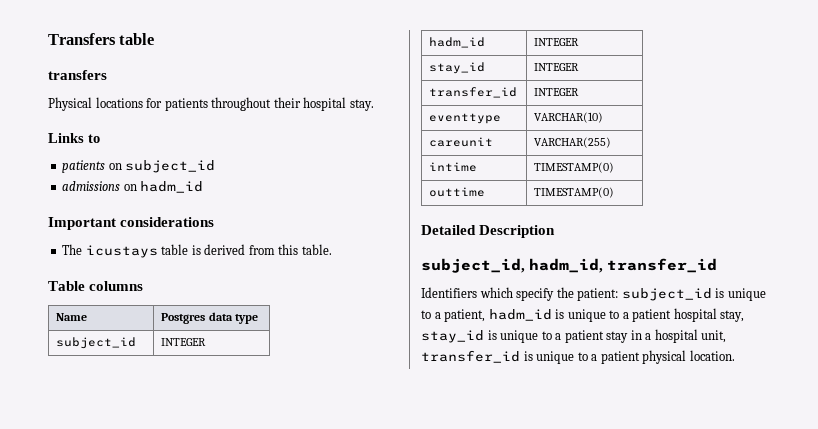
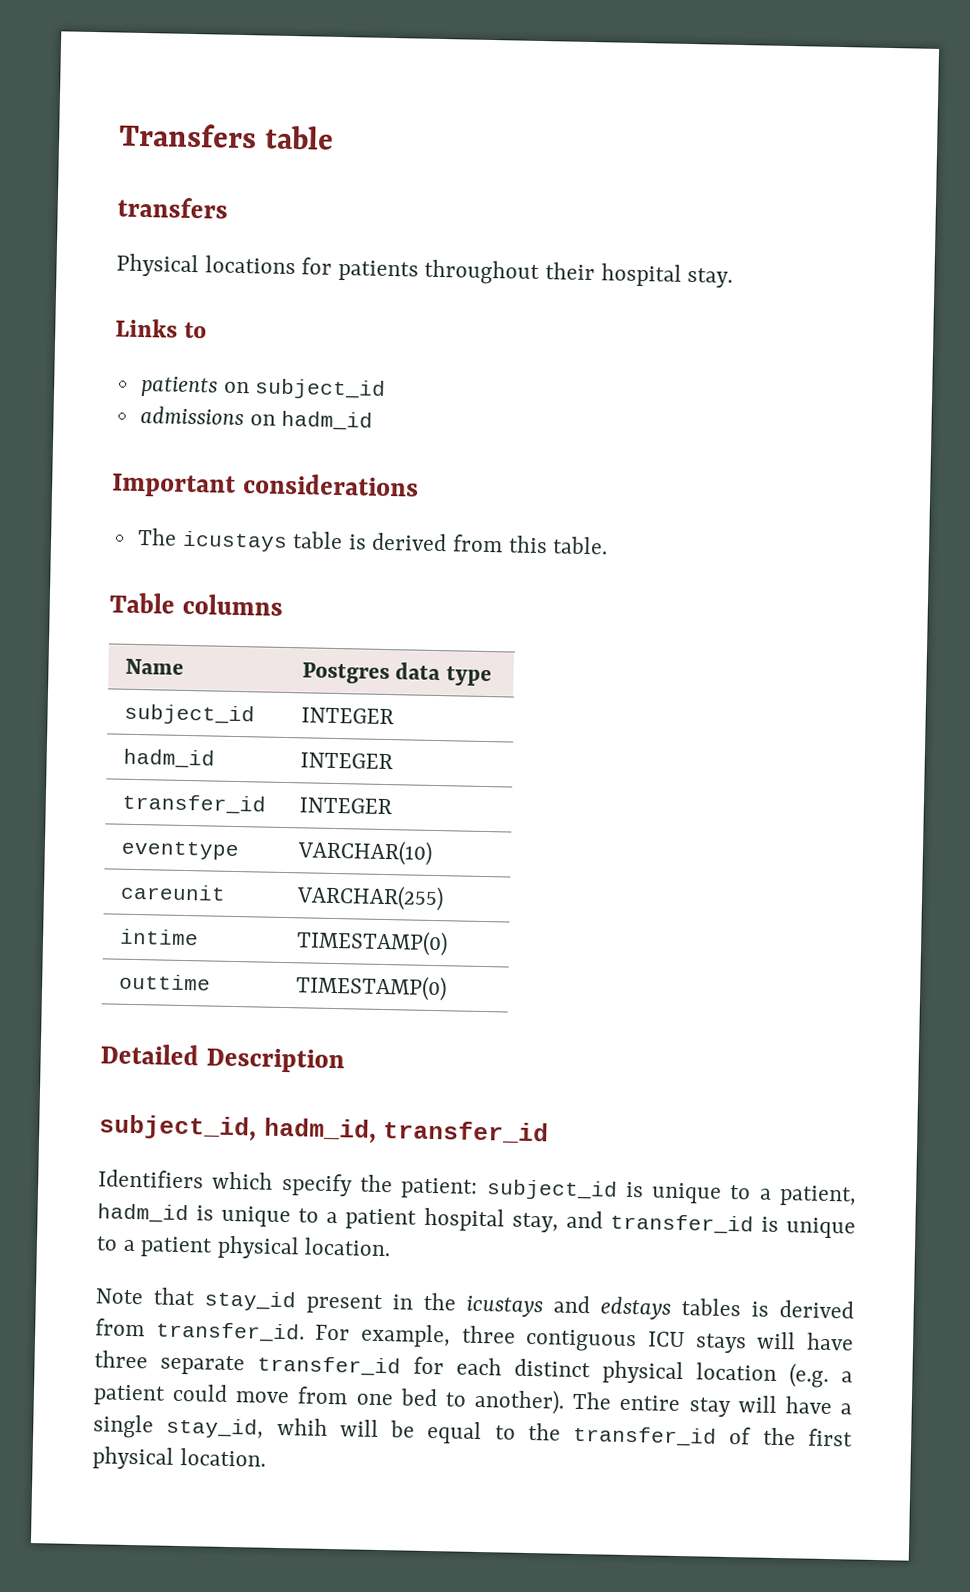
- stay_id | INTEGER
- Identifiers which specify the patient: subject_id is unique to a patient, hadm_id is unique to a patient hospital stay, stay_id is unique to a patient stay in a hospital unit, transfer_id is unique to a patient physical location.
+ Identifiers which specify the patient: subject_id is unique to a patient, hadm_id is unique to a patient hospital stay, and transfer_id is unique to a patient physical location.
+ Note that stay_id present in the icustays and edstays tables is derived from transfer_id. For example, three contiguous ICU stays will have three separate transfer_id for each distinct physical location (e.g. a patient could move from one bed to another). The entire stay will have a single stay_id, whih will be equal to the transfer_id of the first physical location.

